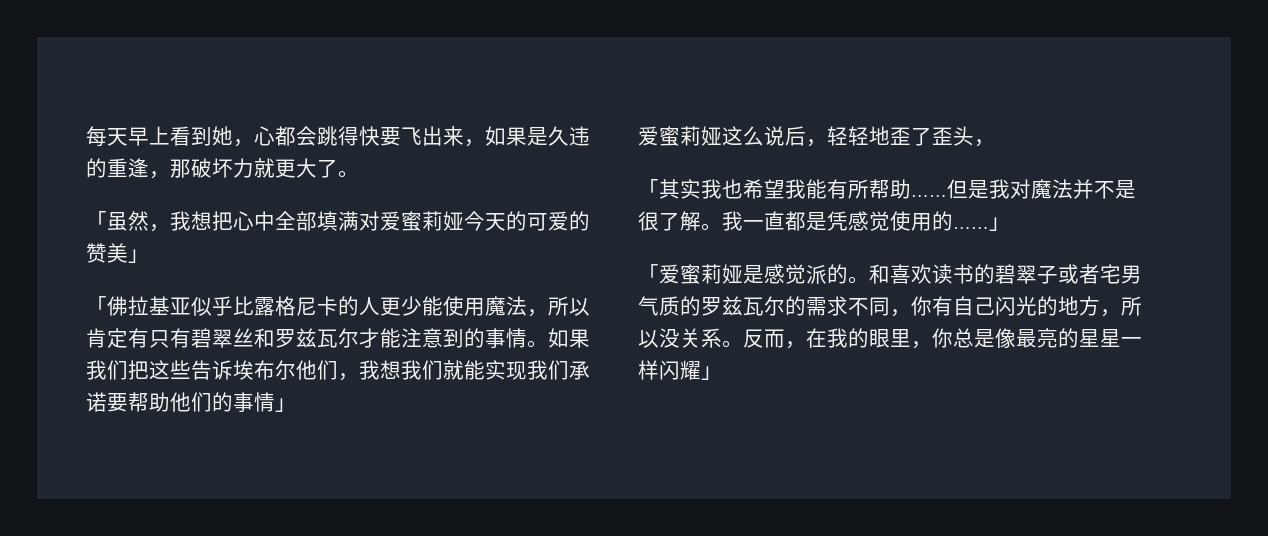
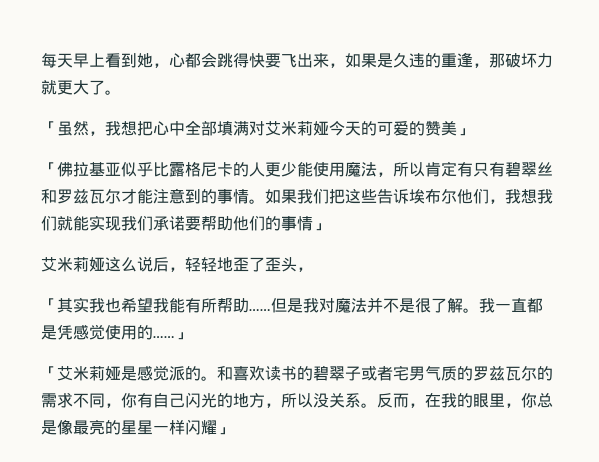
- 「虽然，我想把心中全部填满对爱蜜莉娅今天的可爱的赞美」
+ 「虽然，我想把心中全部填满对艾米莉娅今天的可爱的赞美」
- 爱蜜莉娅这么说后，轻轻地歪了歪头，
+ 艾米莉娅这么说后，轻轻地歪了歪头，
- 「爱蜜莉娅是感觉派的。
+ 「艾米莉娅是感觉派的。

